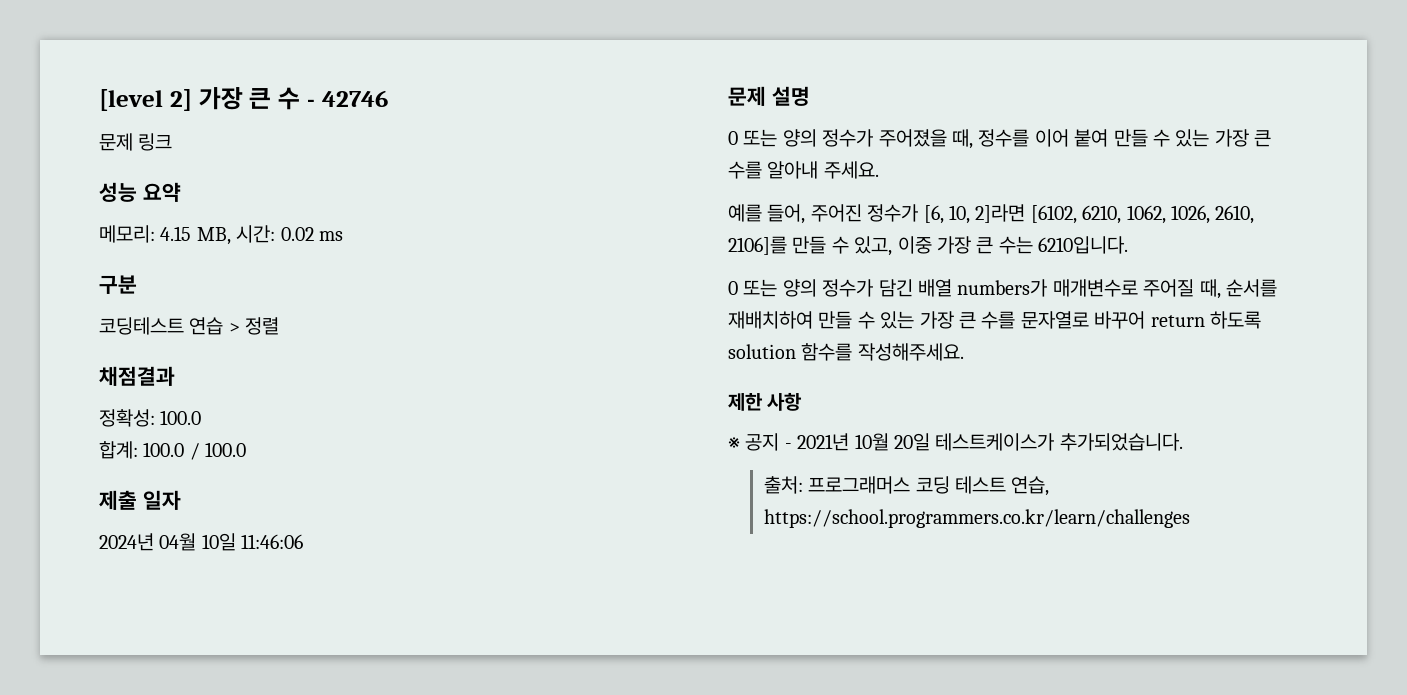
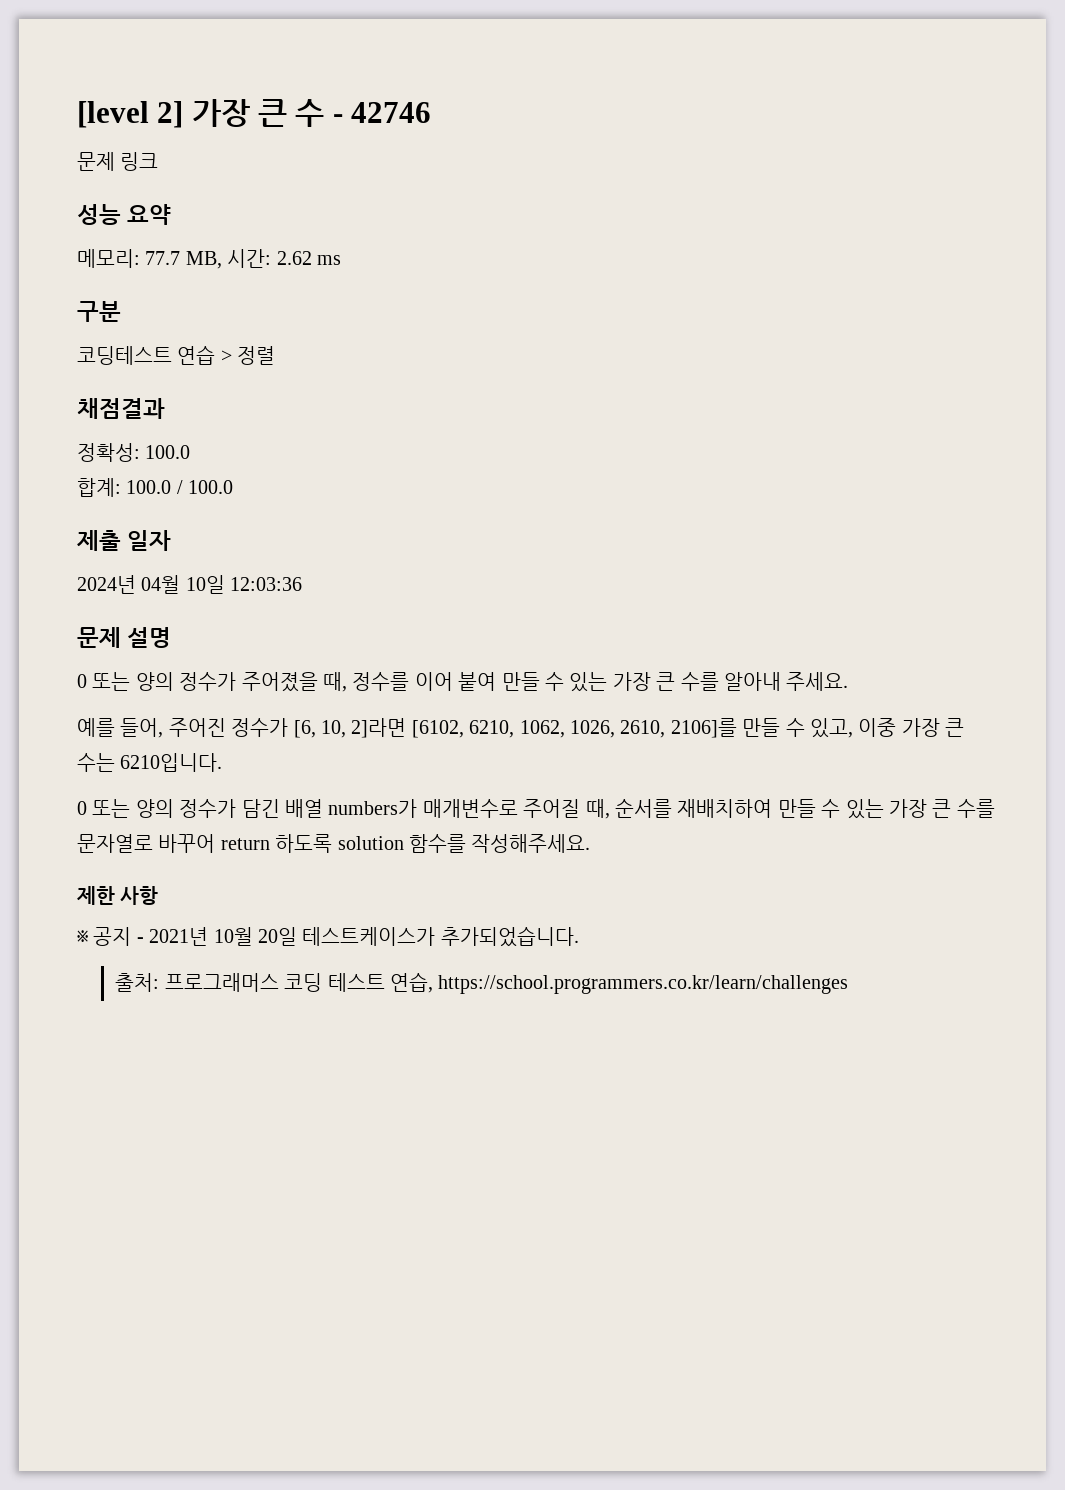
- 메모리: 4.15 MB, 시간: 0.02 ms
+ 메모리: 77.7 MB, 시간: 2.62 ms
- 2024년 04월 10일 11:46:06
+ 2024년 04월 10일 12:03:36

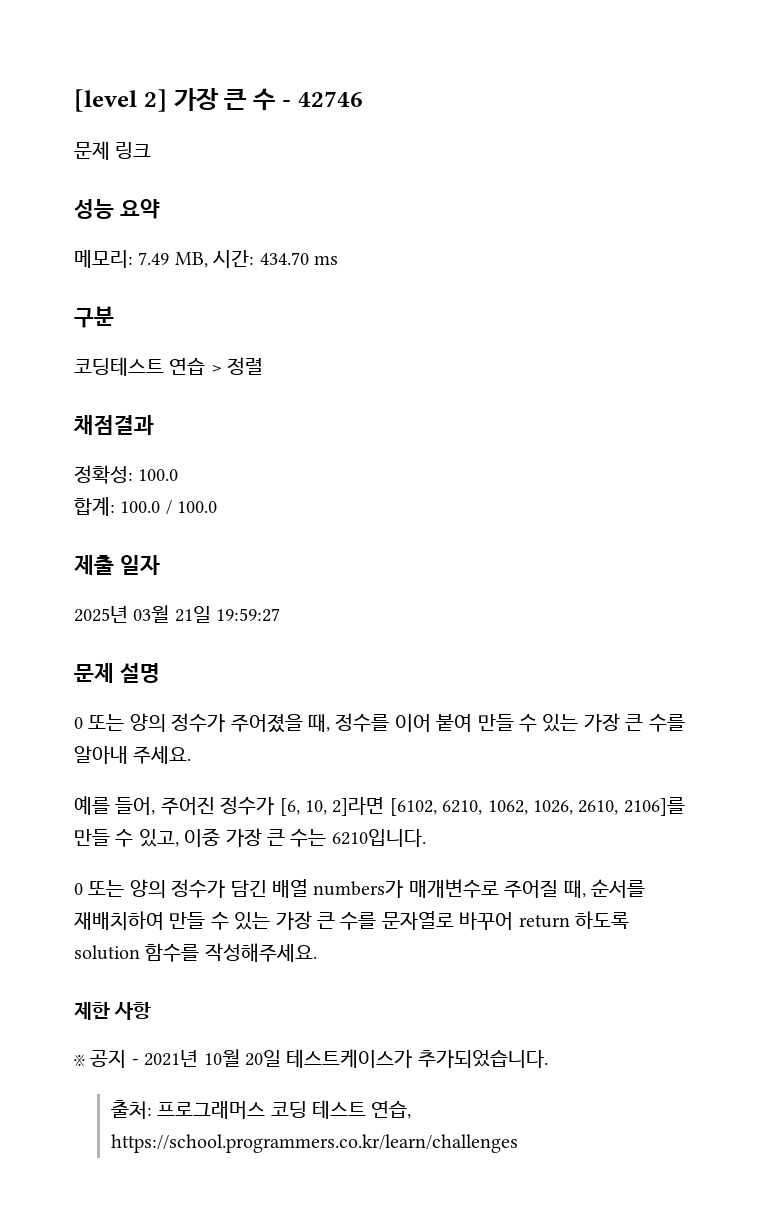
- 메모리: 77.7 MB, 시간: 2.62 ms
+ 메모리: 7.49 MB, 시간: 434.70 ms
- 2024년 04월 10일 12:03:36
+ 2025년 03월 21일 19:59:27

